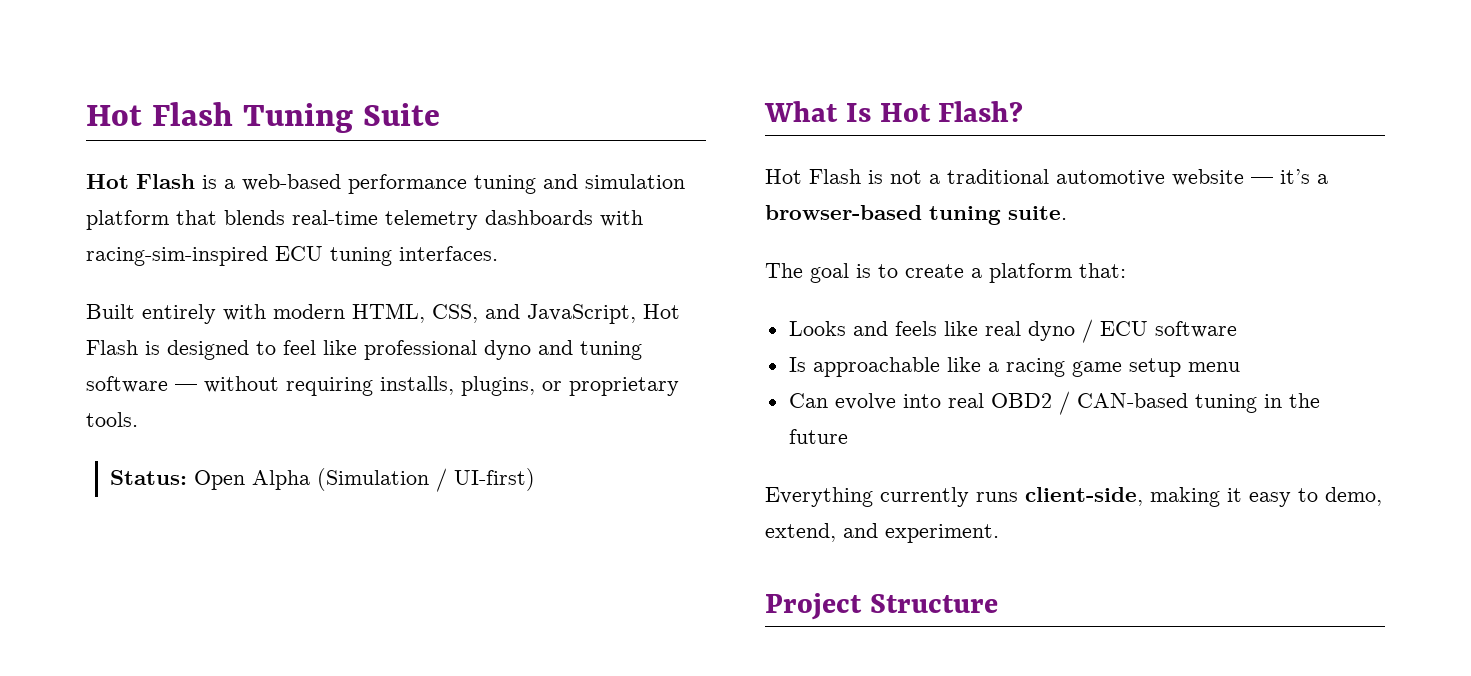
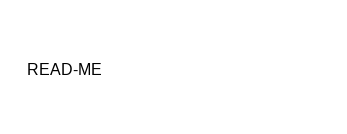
- Hot Flash Tuning Suite
- Hot Flash is a web-based performance tuning and simulation platform that blends real-time telemetry dashboards with racing-sim-inspired ECU tuning interfaces.
- Built entirely with modern HTML, CSS, and JavaScript, Hot Flash is designed to feel like professional dyno and tuning software — without requiring installs, plugins, or proprietary tools.
- Status: Open Alpha (Simulation / UI-first)
- What Is Hot Flash?
- Hot Flash is not a traditional automotive website — it’s a browser-based tuning suite.
- The goal is to create a platform that:
- Looks and feels like real dyno / ECU software
- Is approachable like a racing game setup menu
- Can evolve into real OBD2 / CAN-based tuning in the future
- Everything currently runs client-side, making it easy to demo, extend, and experiment.
- Project Structure
+ READ-ME

